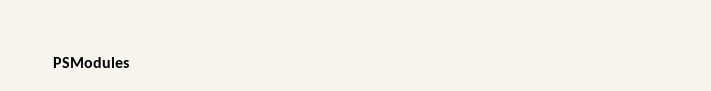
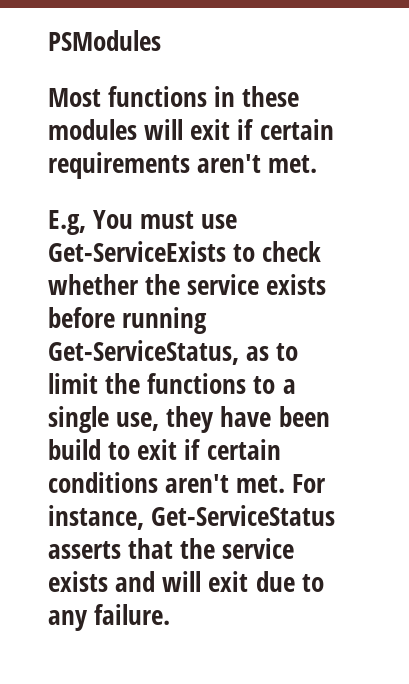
+ Most functions in these modules will exit if certain requirements aren't met.
+ E.g, You must use Get-ServiceExists to check whether the service exists before running Get-ServiceStatus, as to limit the functions to a single use, they have been build to exit if certain conditions aren't met. For instance, Get-ServiceStatus asserts that the service exists and will exit due to any failure.

